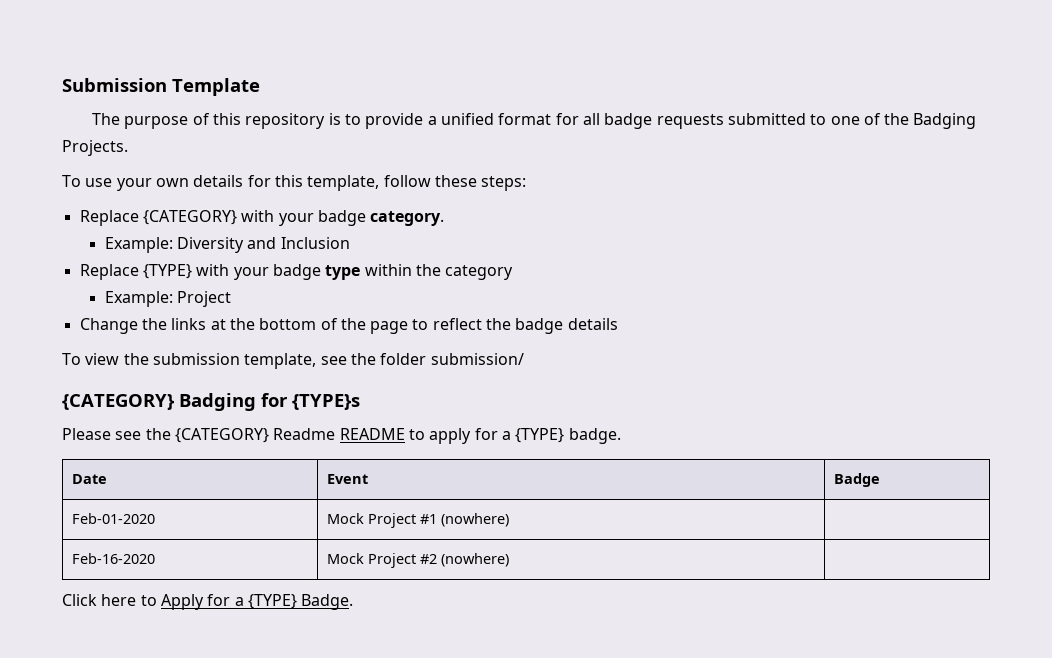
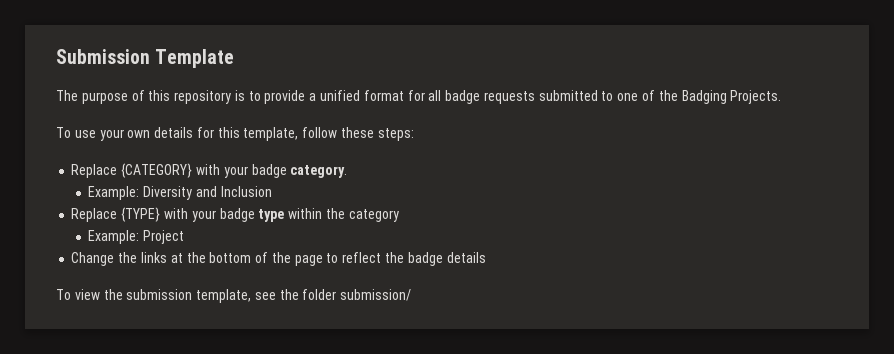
- {CATEGORY} Badging for {TYPE}s
- Please see the {CATEGORY} Readme README to apply for a {TYPE} badge.
- Date | Event | Badge
- Feb-01-2020 | Mock Project #1 (nowhere) |
- Feb-16-2020 | Mock Project #2 (nowhere) |
- Click here to Apply for a {TYPE} Badge.

